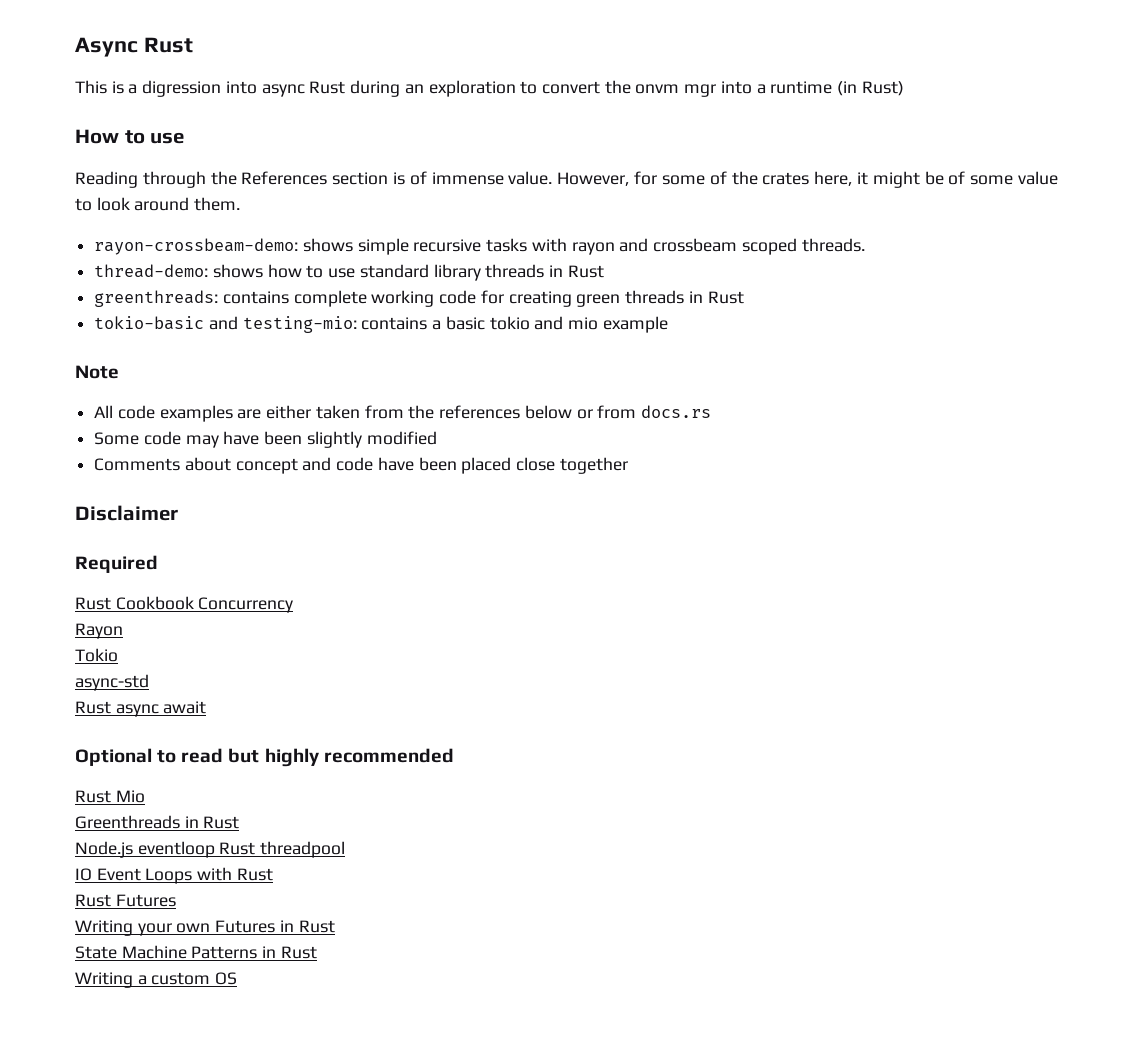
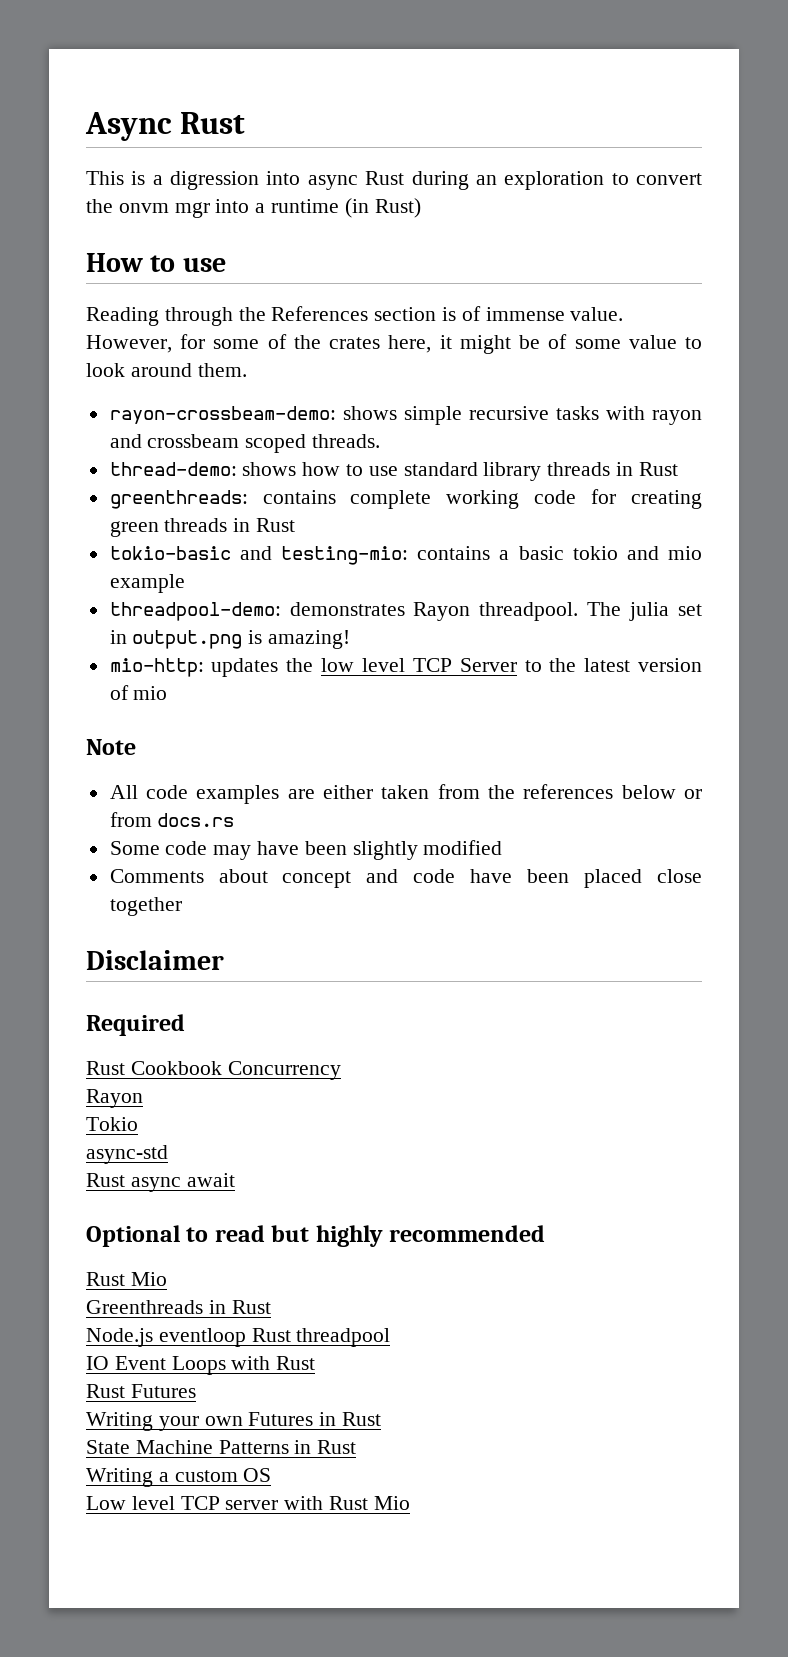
+ threadpool-demo: demonstrates Rayon threadpool. The julia set in output.png is amazing!
+ mio-http: updates the low level TCP Server to the latest version of mio
+ Low level TCP server with Rust Mio

